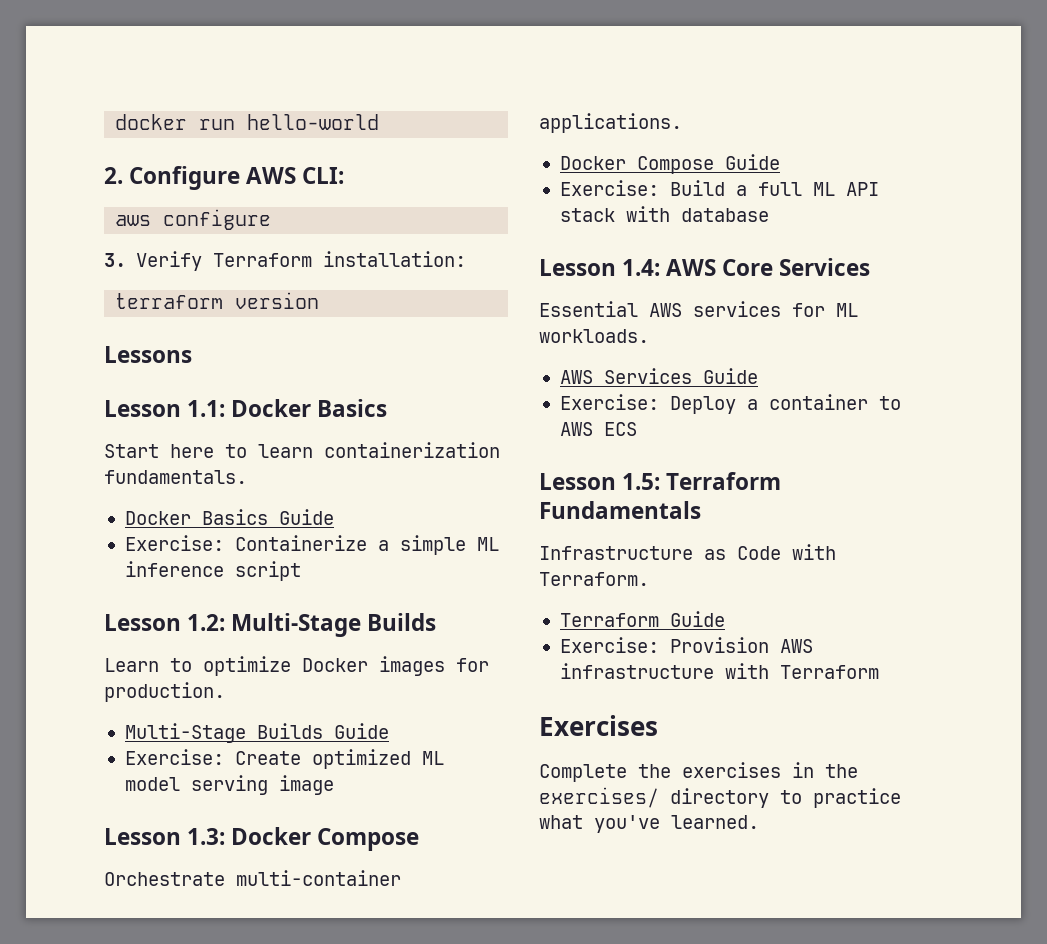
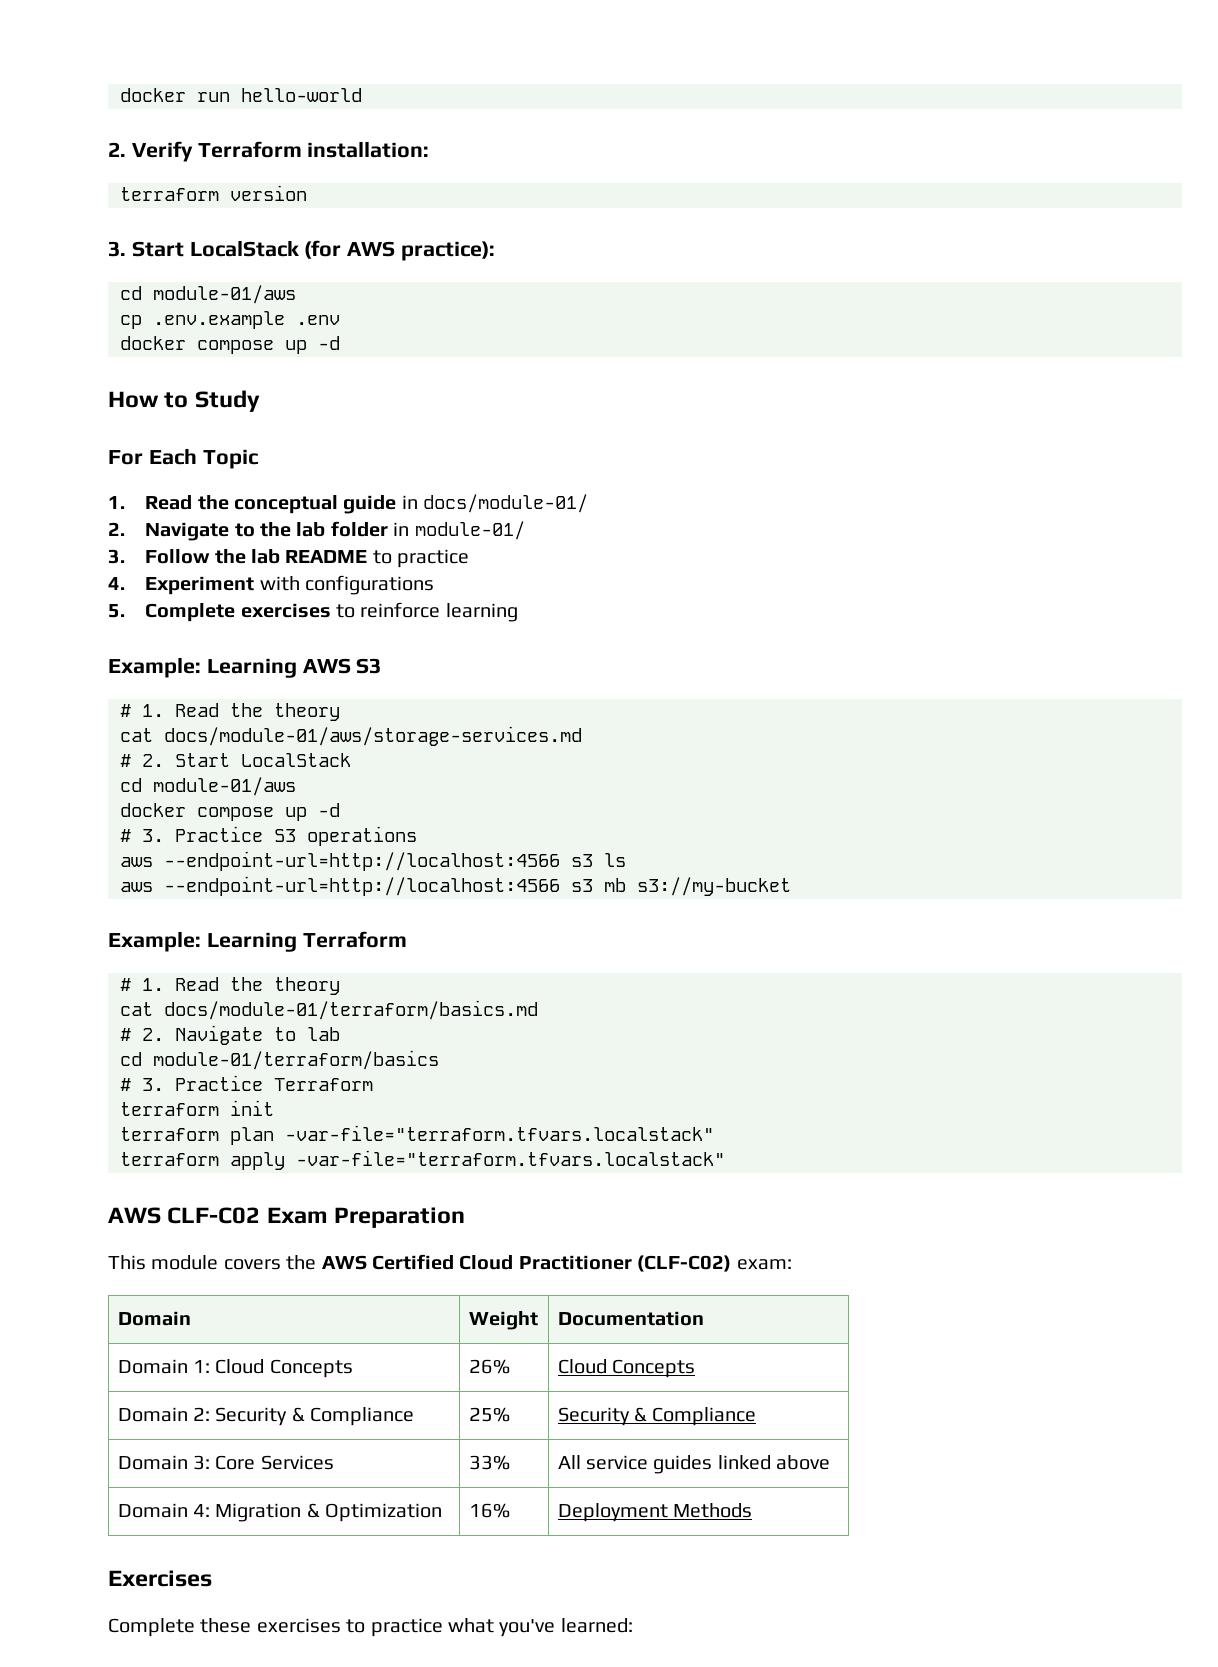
- 2. Configure AWS CLI:
- aws configure
- 3. Verify Terraform installation:
+ 2. Verify Terraform installation:
- Lessons
- Lesson 1.1: Docker Basics
- Start here to learn containerization fundamentals.
- Docker Basics Guide
- Exercise: Containerize a simple ML inference script
- Lesson 1.2: Multi-Stage Builds
- Learn to optimize Docker images for production.
- Multi-Stage Builds Guide
- Exercise: Create optimized ML model serving image
- Lesson 1.3: Docker Compose
- Orchestrate multi-container applications.
- Docker Compose Guide
- Exercise: Build a full ML API stack with database
- Lesson 1.4: AWS Core Services
- Essential AWS services for ML workloads.
- AWS Services Guide
- Exercise: Deploy a container to AWS ECS
- Lesson 1.5: Terraform Fundamentals
- Infrastructure as Code with Terraform.
- Terraform Guide
- Exercise: Provision AWS infrastructure with Terraform
+ 3. Start LocalStack (for AWS practice):
+ cd module-01/aws
+ cp .env.example .env
+ docker compose up -d
+ How to Study
+ For Each Topic
+ 1. Read the conceptual guide in docs/module-01/
+ 2. Navigate to the lab folder in module-01/
+ 3. Follow the lab README to practice
+ 4. Experiment with configurations
+ 5. Complete exercises to reinforce learning
+ Example: Learning AWS S3
+ # 1. Read the theory
+ cat docs/module-01/aws/storage-services.md
+ # 2. Start LocalStack
+ cd module-01/aws
+ docker compose up -d
+ # 3. Practice S3 operations
+ aws --endpoint-url=http://localhost:4566 s3 ls
+ aws --endpoint-url=http://localhost:4566 s3 mb s3://my-bucket
+ Example: Learning Terraform
+ # 1. Read the theory
+ cat docs/module-01/terraform/basics.md
+ # 2. Navigate to lab
+ cd module-01/terraform/basics
+ # 3. Practice Terraform
+ terraform init
+ terraform plan -var-file="terraform.tfvars.localstack"
+ terraform apply -var-file="terraform.tfvars.localstack"
+ AWS CLF-C02 Exam Preparation
+ This module covers the AWS Certified Cloud Practitioner (CLF-C02) exam:
+ Domain | Weight | Documentation
+ Domain 1: Cloud Concepts | 26% | Cloud Concepts
+ Domain 2: Security & Compliance | 25% | Security & Compliance
+ Domain 3: Core Services | 33% | All service guides linked above
+ Domain 4: Migration & Optimization | 16% | Deployment Methods
  Exercises
- Complete the exercises in the exercises/ directory to practice what you've learned.
+ Complete these exercises to practice what you've learned:

